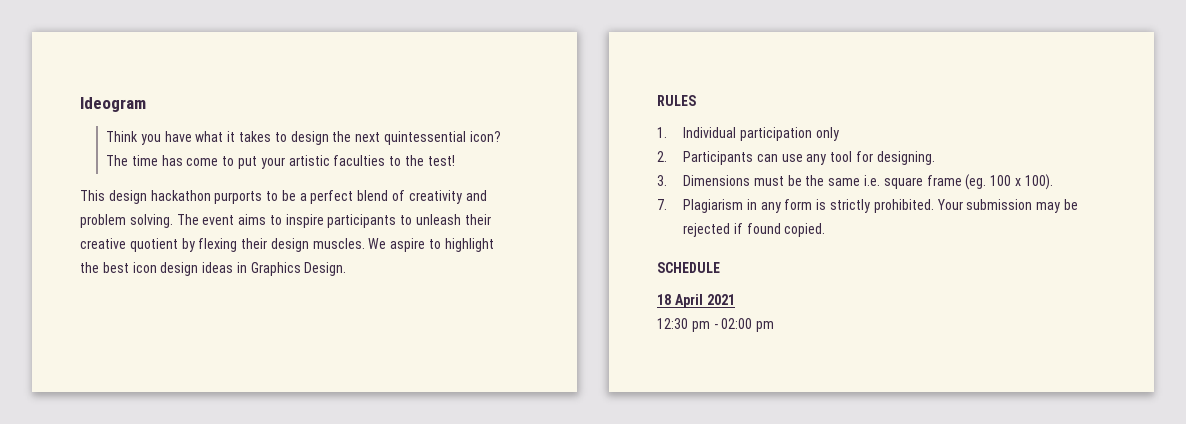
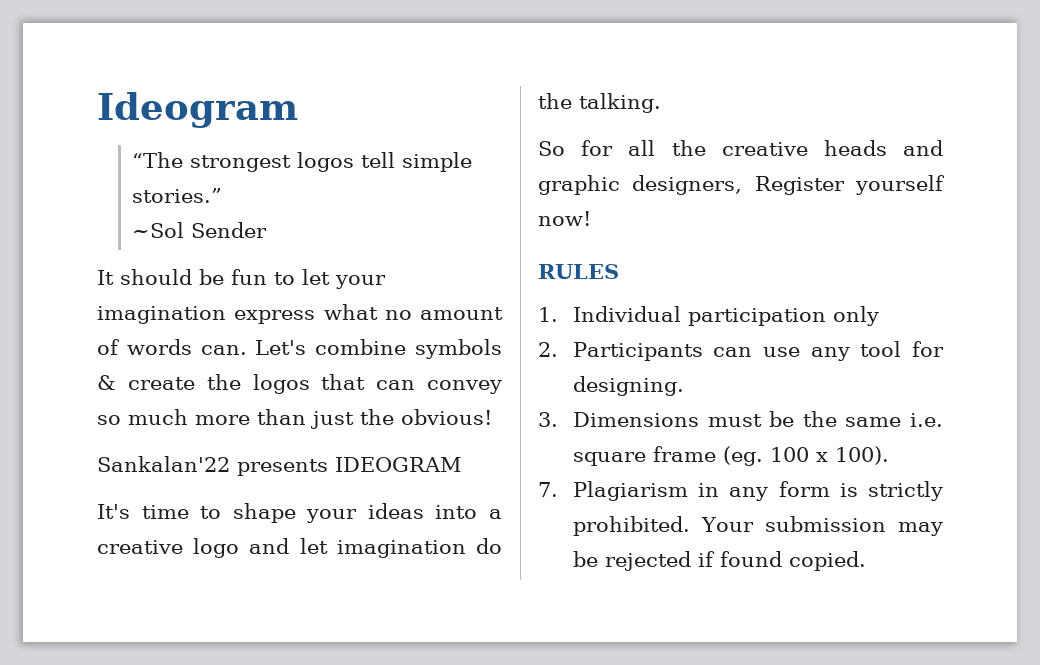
- Think you have what it takes to design the next quintessential icon? The time has come to put your artistic faculties to the test!
- This design hackathon purports to be a perfect blend of creativity and problem solving. The event aims to inspire participants to unleash their creative quotient by flexing their design muscles. We aspire to highlight the best icon design ideas in Graphics Design.
+ “The strongest logos tell simple stories.”
+ ~Sol Sender
+ It should be fun to let your imagination express what no amount of words can. Let's combine symbols & create the logos that can convey so much more than just the obvious!
+ Sankalan'22 presents IDEOGRAM
+ It's time to shape your ideas into a creative logo and let imagination do the talking.
+ So for all the creative heads and graphic designers, Register yourself now!
- SCHEDULE
- 18 April 2021
- 12:30 pm - 02:00 pm

